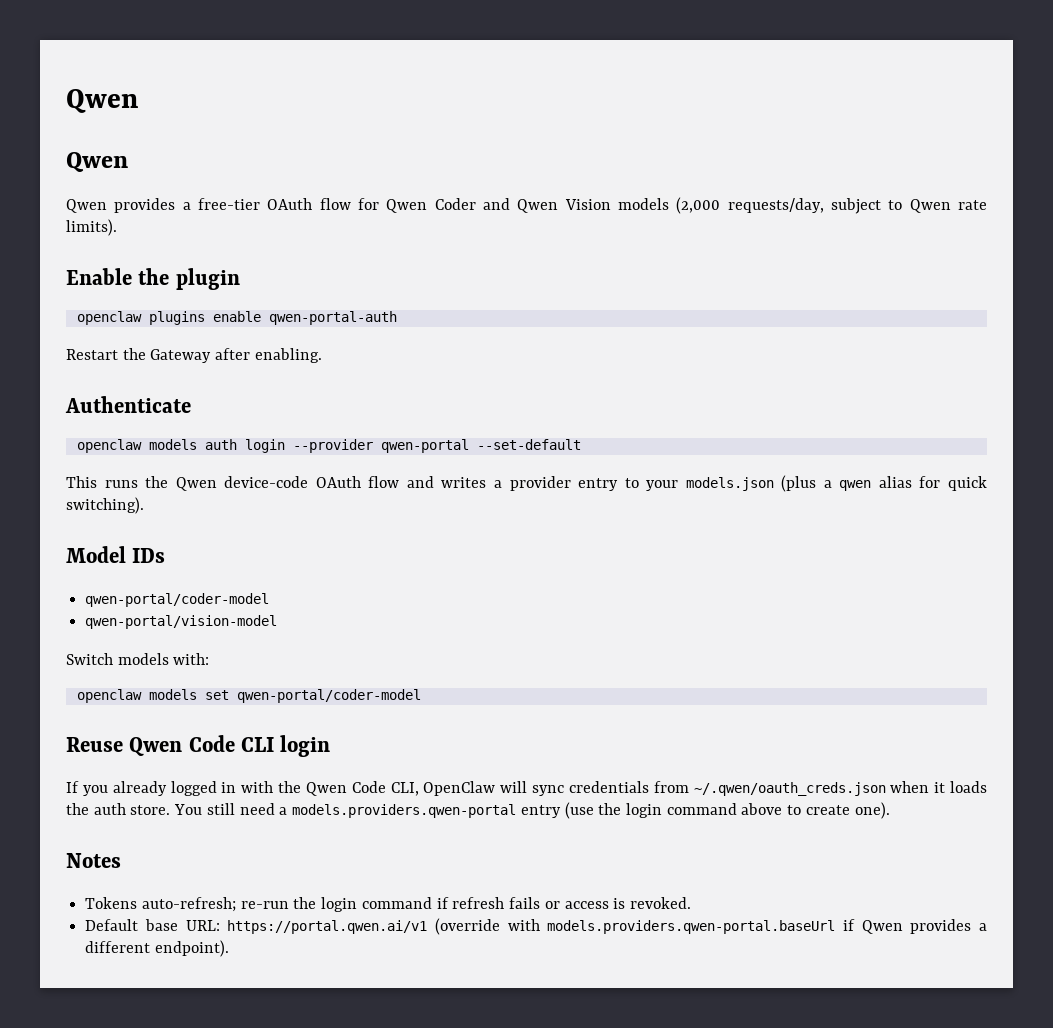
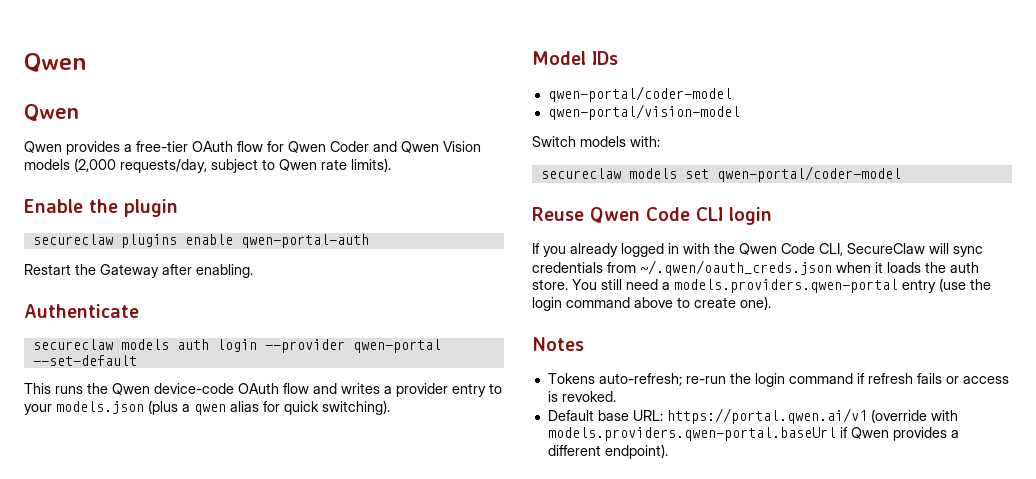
- openclaw plugins enable qwen-portal-auth
+ secureclaw plugins enable qwen-portal-auth
- openclaw models auth login --provider qwen-portal --set-default
+ secureclaw models auth login --provider qwen-portal --set-default
- openclaw models set qwen-portal/coder-model
+ secureclaw models set qwen-portal/coder-model
- If you already logged in with the Qwen Code CLI, OpenClaw will sync credentials from ~/.qwen/oauth_creds.json when it loads the auth store.
+ If you already logged in with the Qwen Code CLI, SecureClaw will sync credentials from ~/.qwen/oauth_creds.json when it loads the auth store.

